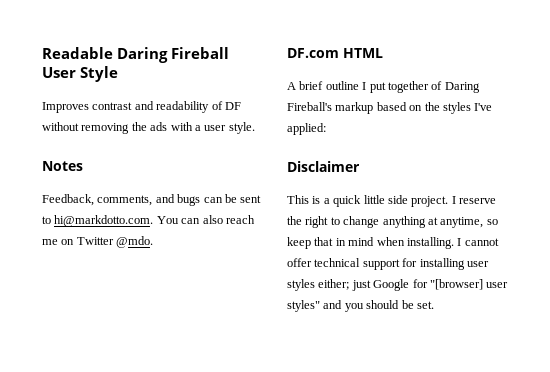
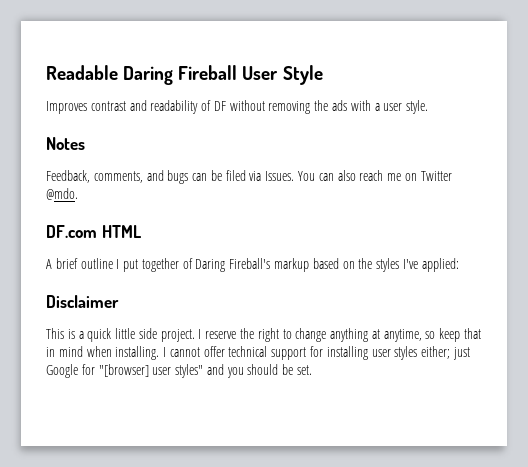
- Feedback, comments, and bugs can be sent to hi@markdotto.com. You can also reach me on Twitter @mdo.
+ Feedback, comments, and bugs can be filed via Issues. You can also reach me on Twitter @mdo.

